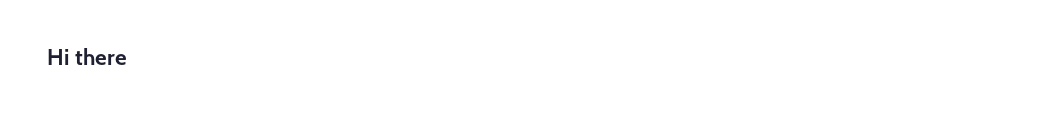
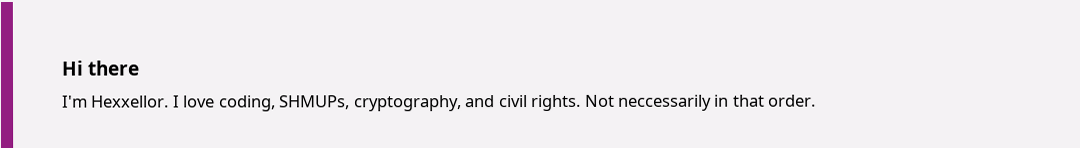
+ I'm Hexxellor. I love coding, SHMUPs, cryptography, and civil rights. Not neccessarily in that order.

